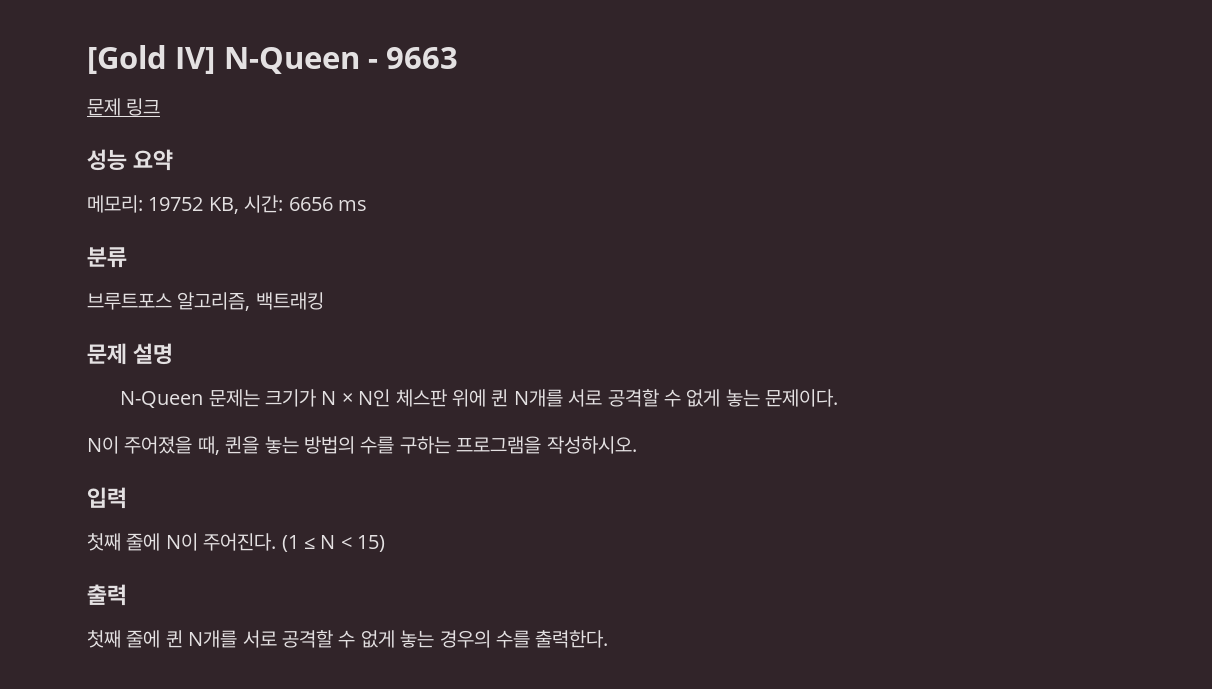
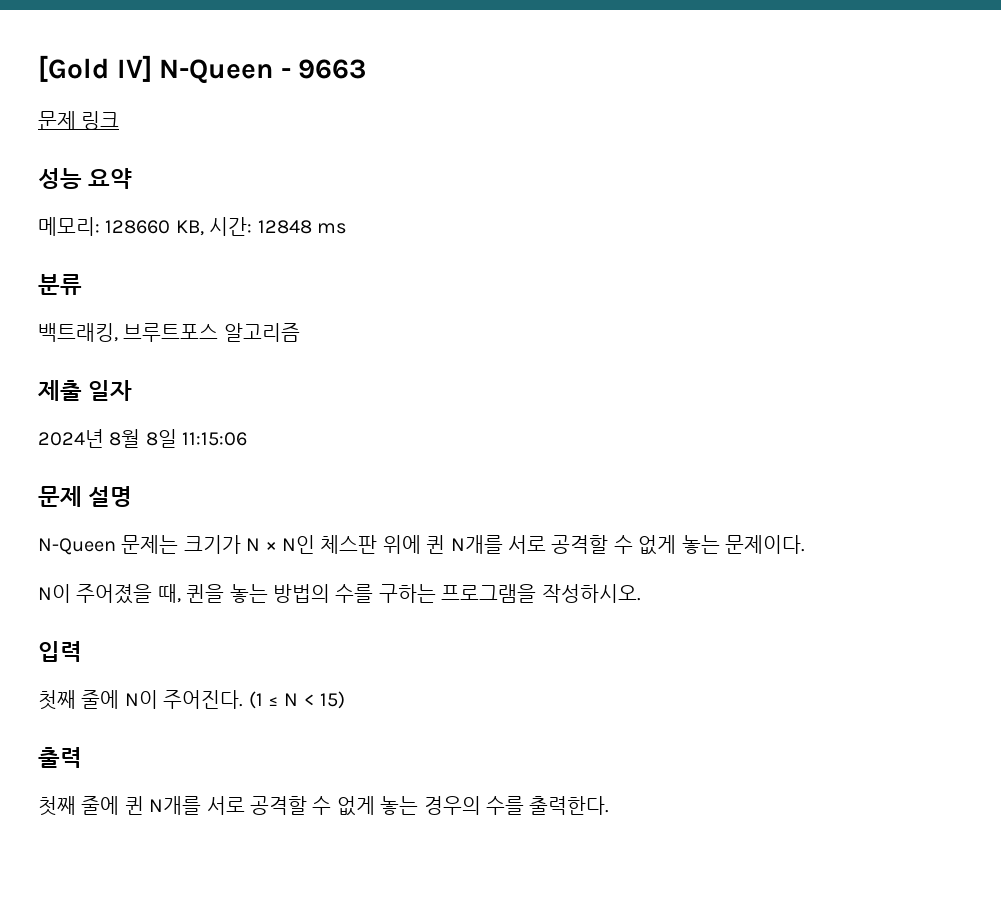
- 메모리: 19752 KB, 시간: 6656 ms
+ 메모리: 128660 KB, 시간: 12848 ms
- 브루트포스 알고리즘, 백트래킹
+ 백트래킹, 브루트포스 알고리즘
+ 제출 일자
+ 2024년 8월 8일 11:15:06

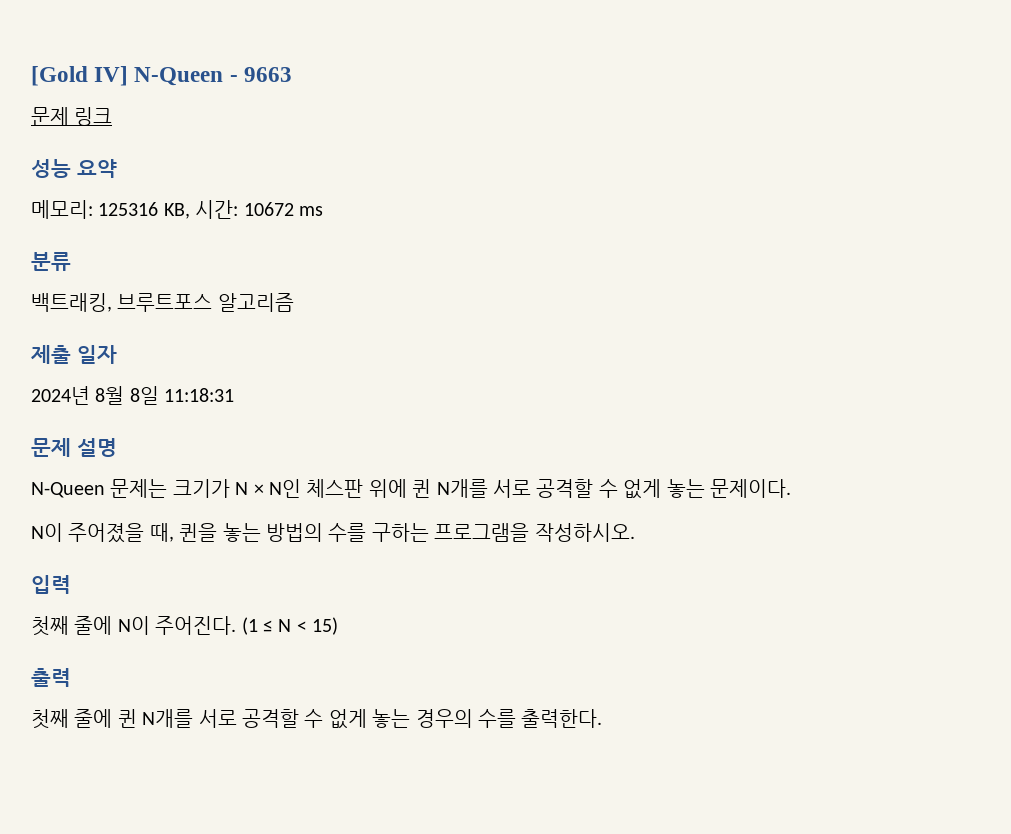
- 메모리: 128660 KB, 시간: 12848 ms
+ 메모리: 125316 KB, 시간: 10672 ms
- 2024년 8월 8일 11:15:06
+ 2024년 8월 8일 11:18:31

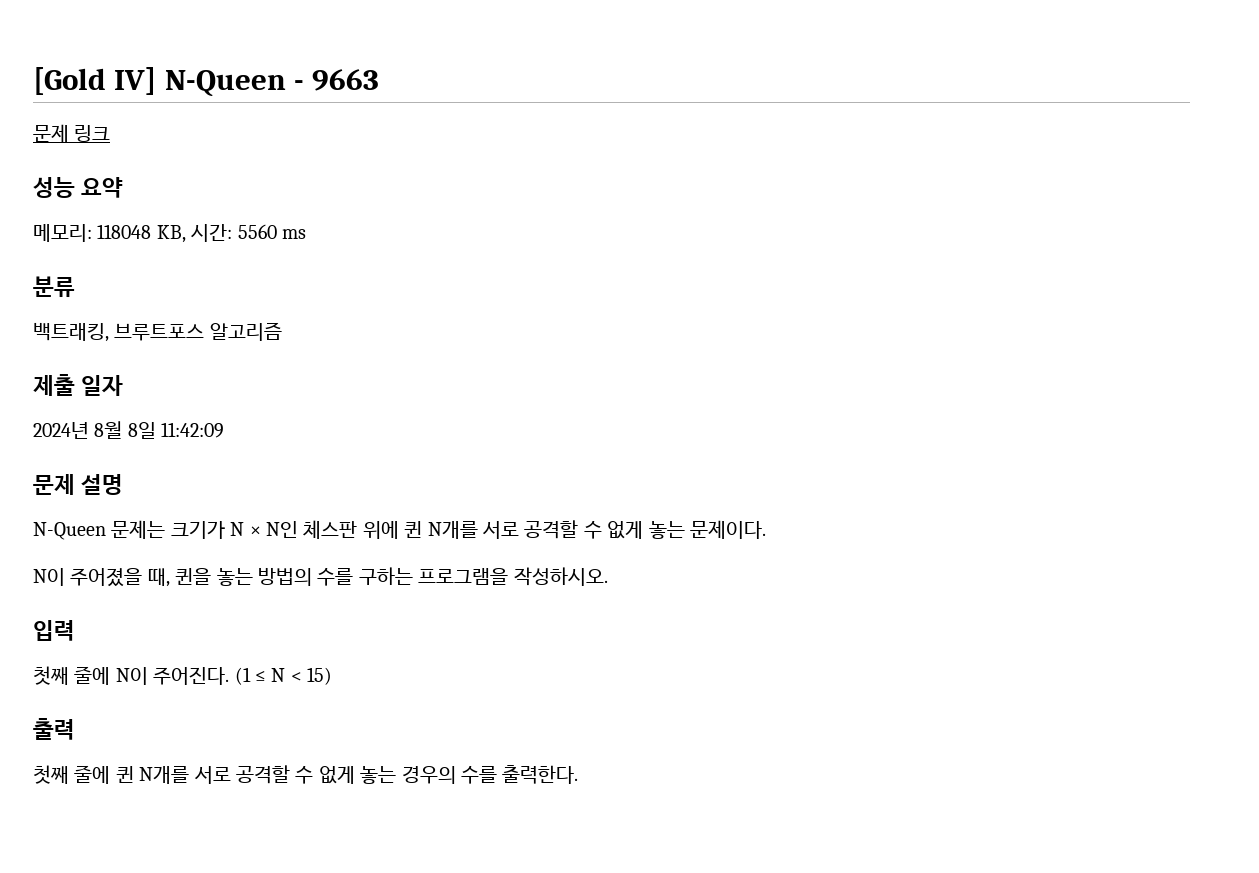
- 메모리: 125316 KB, 시간: 10672 ms
+ 메모리: 118048 KB, 시간: 5560 ms
- 2024년 8월 8일 11:18:31
+ 2024년 8월 8일 11:42:09

